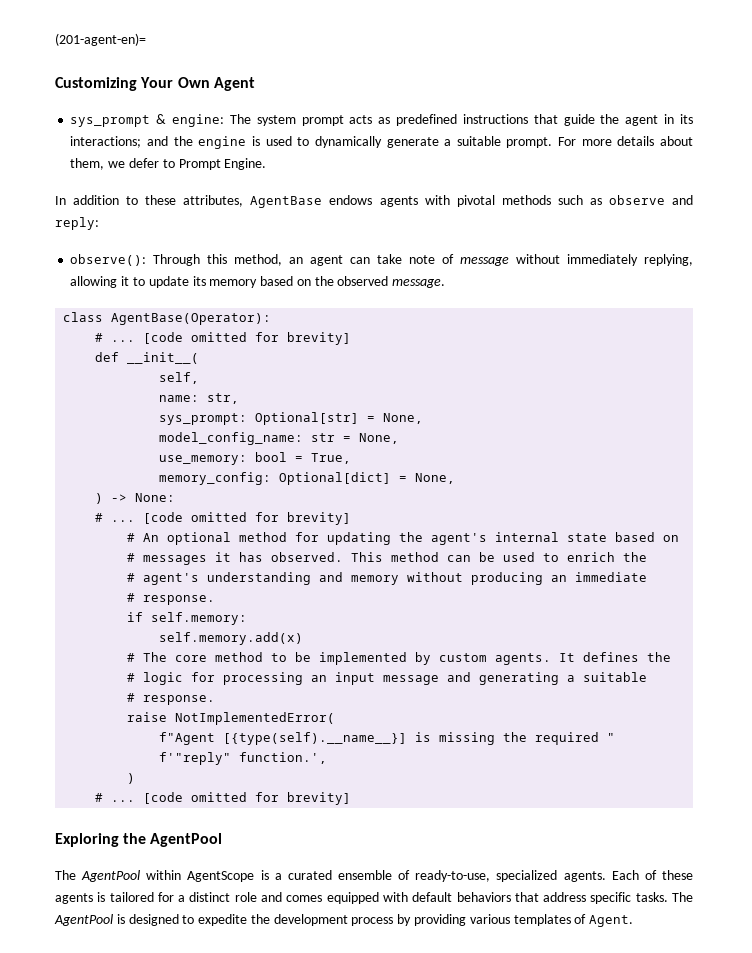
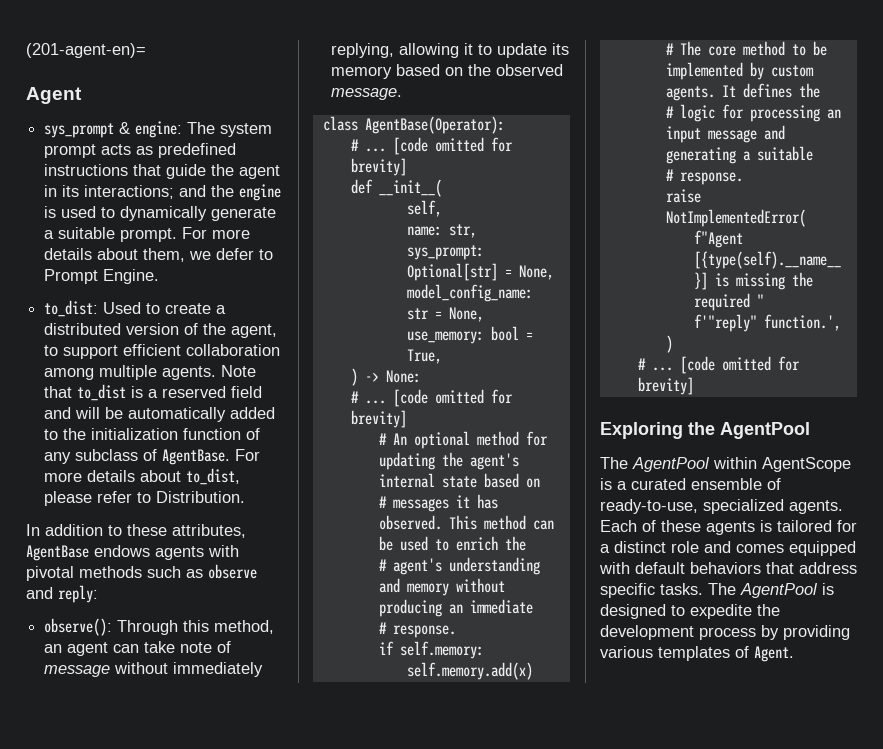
- Customizing Your Own Agent
+ Agent
+ to_dist: Used to create a distributed version of the agent, to support efficient collaboration among multiple agents. Note that to_dist is a reserved field and will be automatically added to the initialization function of any subclass of AgentBase. For more details about to_dist, please refer to Distribution.
- memory_config: Optional[dict] = None,

